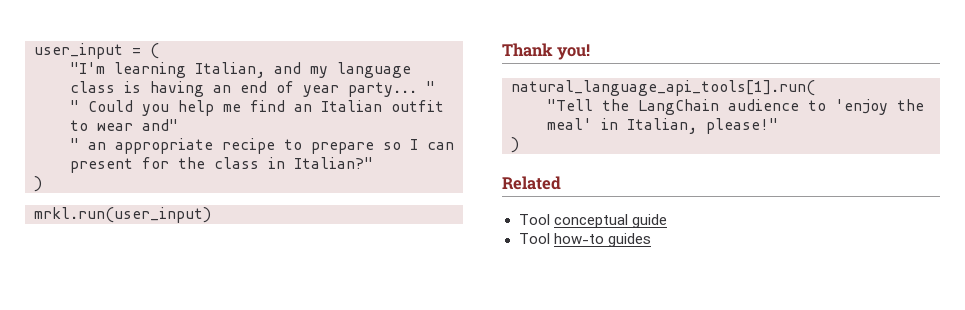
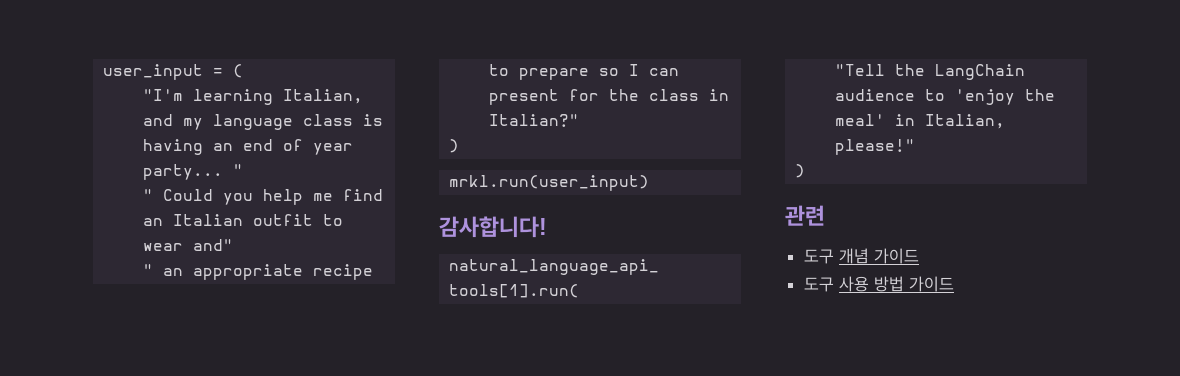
- Thank you!
+ 감사합니다!
- Related
- Tool conceptual guide
- Tool how-to guides
+ 관련
+ 도구 개념 가이드
+ 도구 사용 방법 가이드

